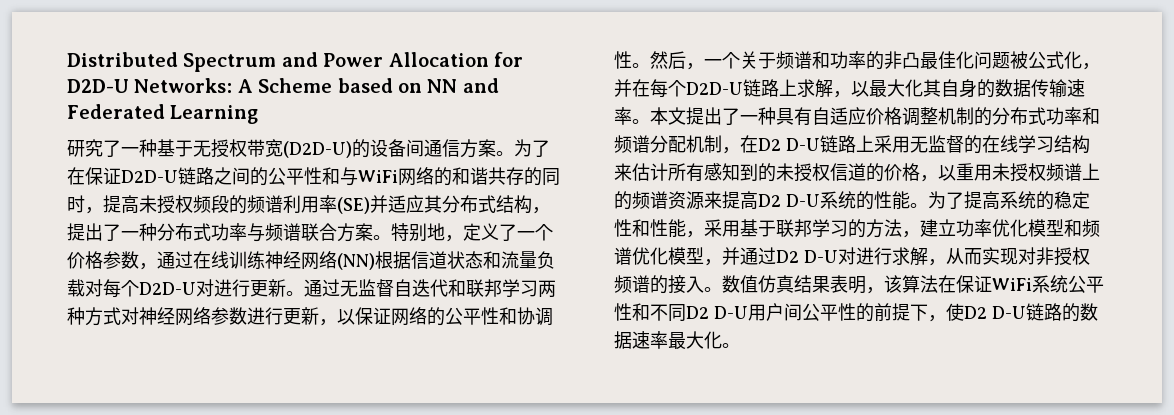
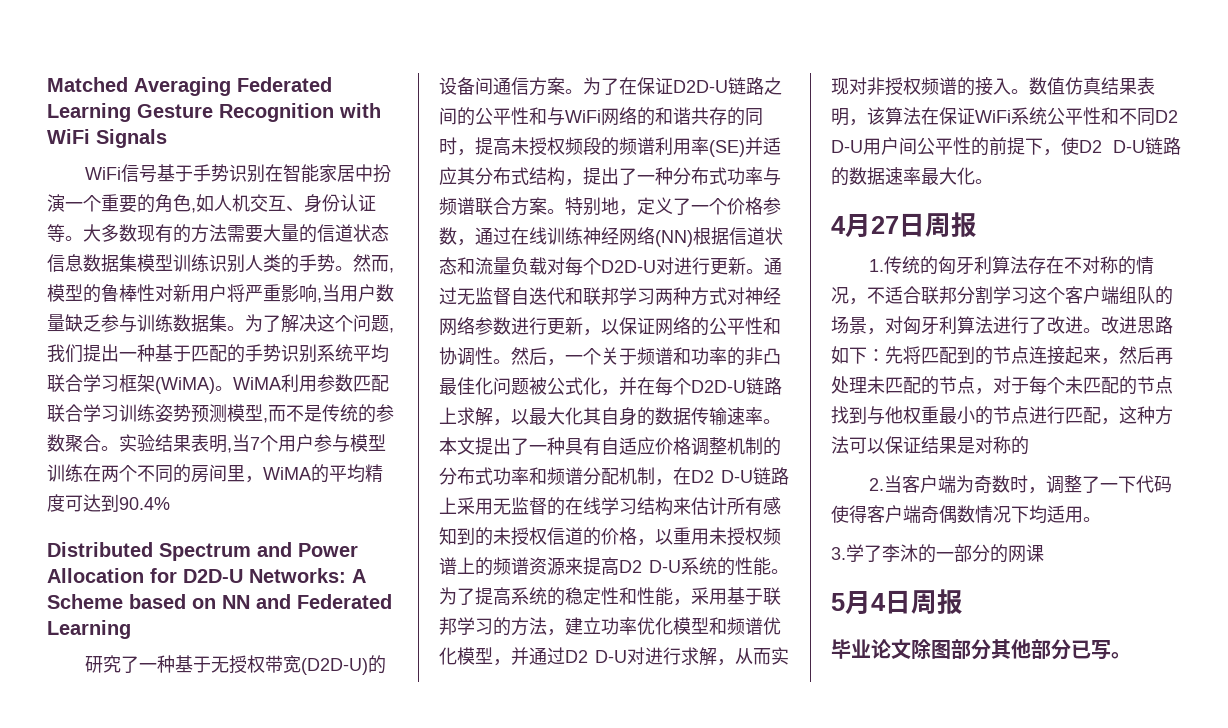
+ Matched Averaging Federated Learning Gesture Recognition with WiFi Signals
+ WiFi信号基于手势识别在智能家居中扮演一个重要的角色,如人机交互、身份认证等。大多数现有的方法需要大量的信道状态信息数据集模型训练识别人类的手势。然而,模型的鲁棒性对新用户将严重影响,当用户数量缺乏参与训练数据集。为了解决这个问题,我们提出一种基于匹配的手势识别系统平均联合学习框架(WiMA)。WiMA利用参数匹配联合学习训练姿势预测模型,而不是传统的参数聚合。实验结果表明,当7个用户参与模型训练在两个不同的房间里，WiMA的平均精度可达到90.4%
+ 4月27日周报
+ 1.传统的匈牙利算法存在不对称的情况，不适合联邦分割学习这个客户端组队的场景，对匈牙利算法进行了改进。改进思路如下：先将匹配到的节点连接起来，然后再处理未匹配的节点，对于每个未匹配的节点找到与他权重最小的节点进行匹配，这种方法可以保证结果是对称的
+ 2.当客户端为奇数时，调整了一下代码使得客户端奇偶数情况下均适用。
+ 3.学了李沐的一部分的网课
+ 5月4日周报
+ 毕业论文除图部分其他部分已写。

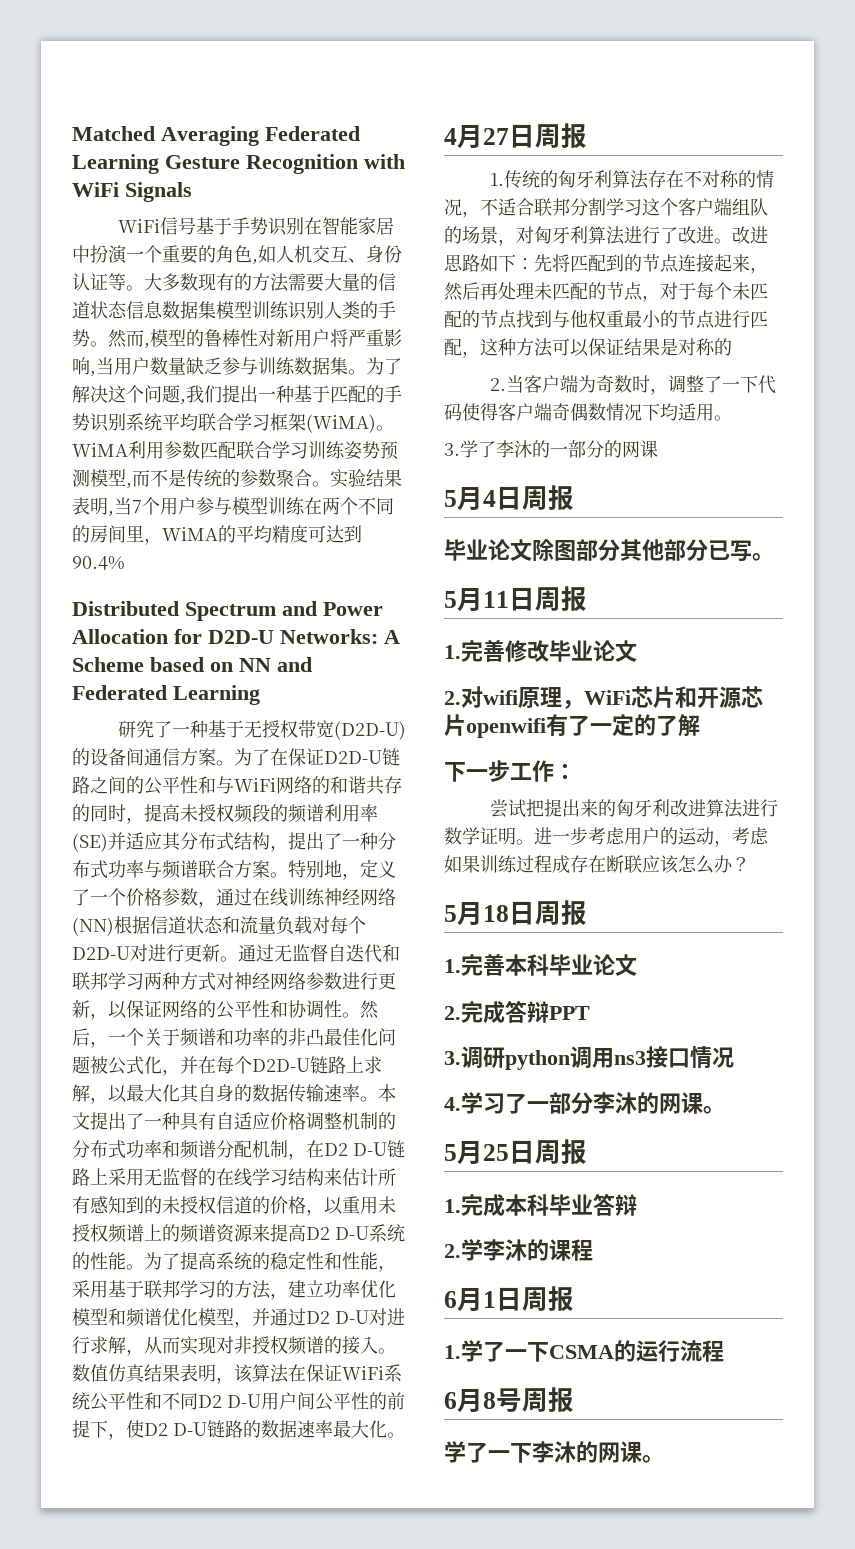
+ 5月11日周报
+ 1.完善修改毕业论文
+ 2.对wifi原理，WiFi芯片和开源芯片openwifi有了一定的了解
+ 下一步工作：
+ 尝试把提出来的匈牙利改进算法进行数学证明。进一步考虑用户的运动，考虑如果训练过程成存在断联应该怎么办？
+ 5月18日周报
+ 1.完善本科毕业论文
+ 2.完成答辩PPT
+ 3.调研python调用ns3接口情况
+ 4.学习了一部分李沐的网课。
+ 5月25日周报
+ 1.完成本科毕业答辩
+ 2.学李沐的课程
+ 6月1日周报
+ 1.学了一下CSMA的运行流程
+ 6月8号周报
+ 学了一下李沐的网课。

